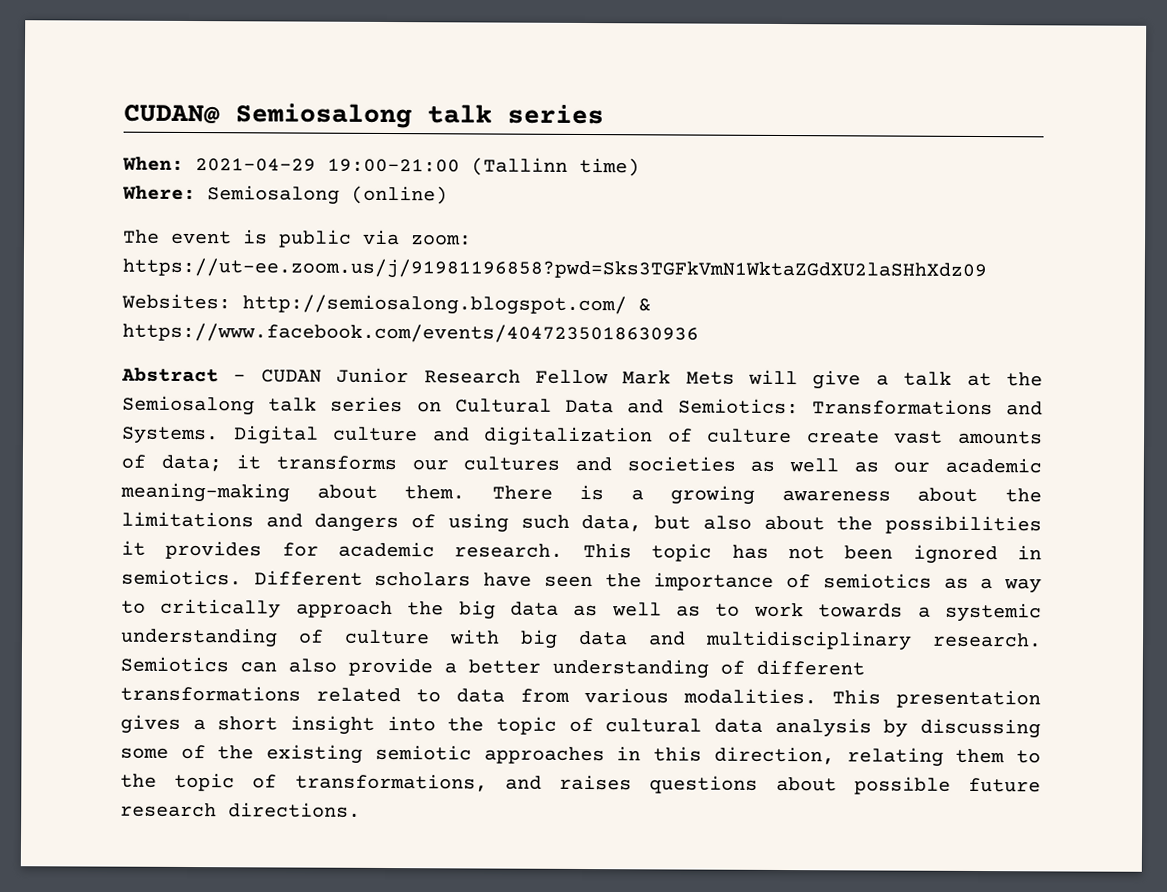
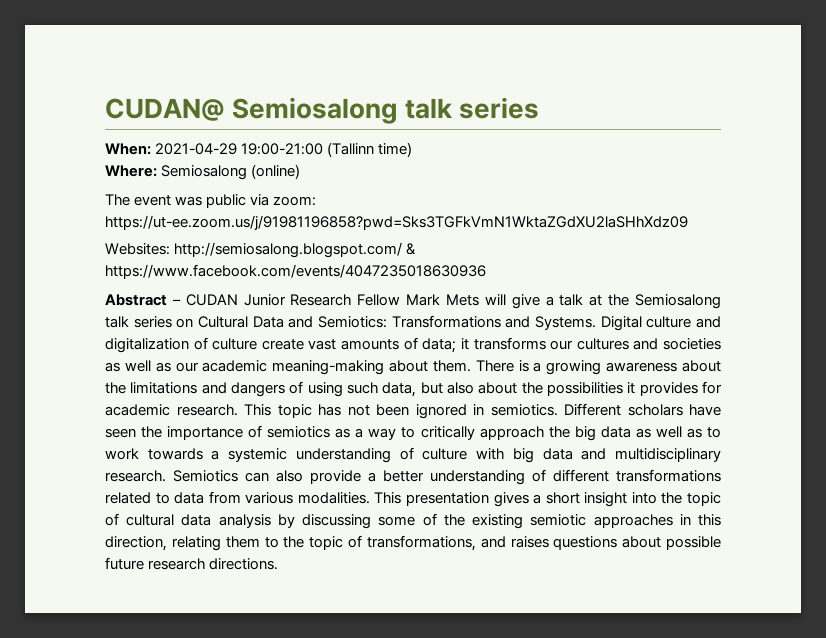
- The event is public via zoom: https://ut-ee.zoom.us/j/91981196858?pwd=Sks3TGFkVmN1WktaZGdXU2laSHhXdz09
+ The event was public via zoom: https://ut-ee.zoom.us/j/91981196858?pwd=Sks3TGFkVmN1WktaZGdXU2laSHhXdz09

